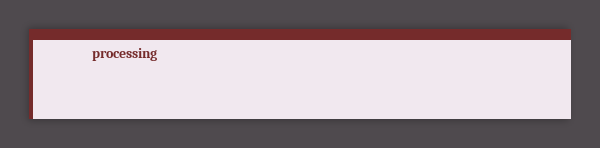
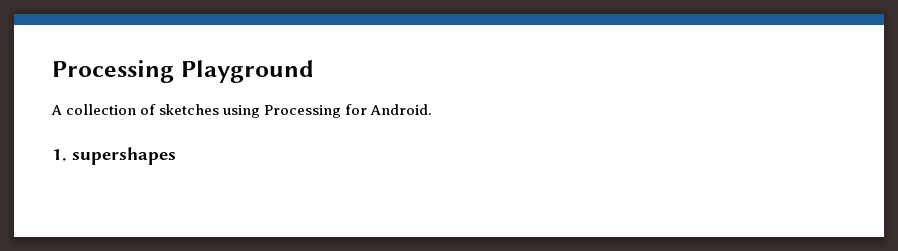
- processing
+ Processing Playground
+ A collection of sketches using Processing for Android.
+ 1. supershapes

